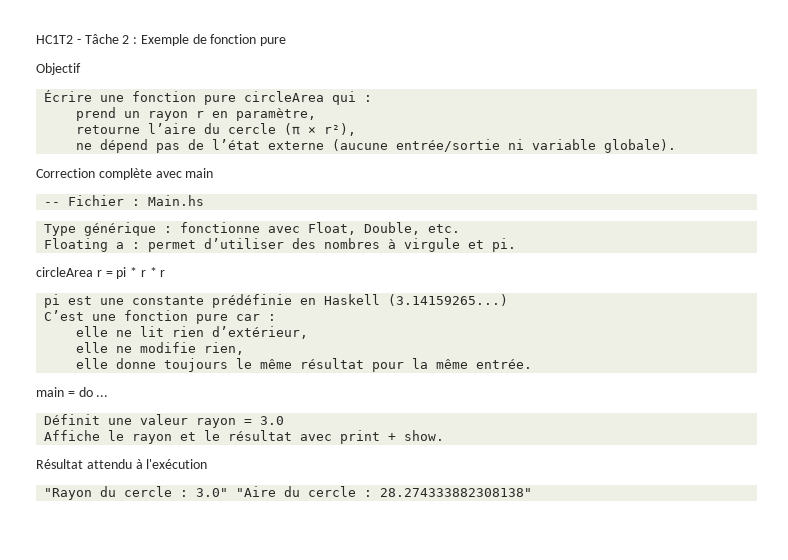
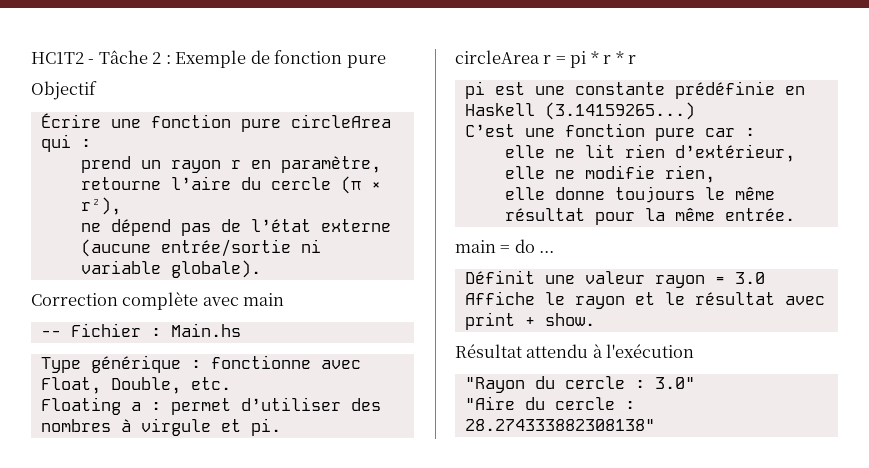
- "Rayon du cercle : 3.0" "Aire du cercle : 28.274333882308138"
+ "Rayon du cercle : 3.0"
+ "Aire du cercle : 28.274333882308138"

